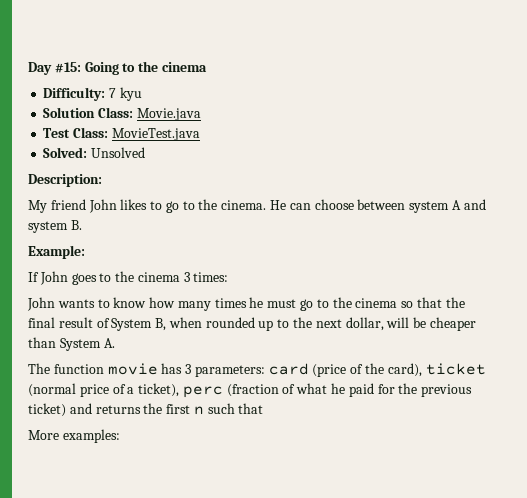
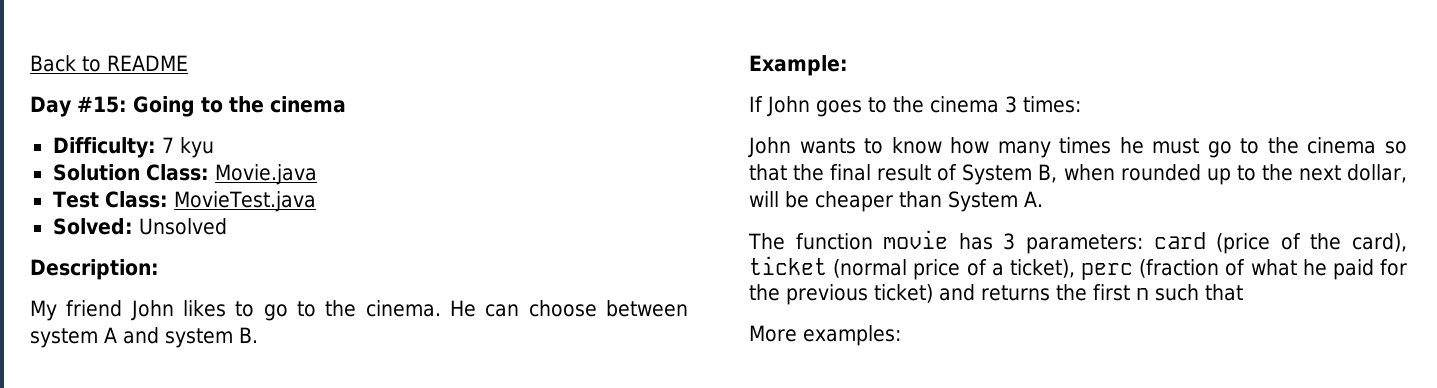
+ Back to README

